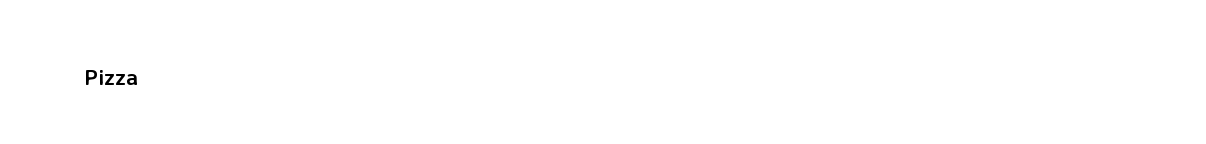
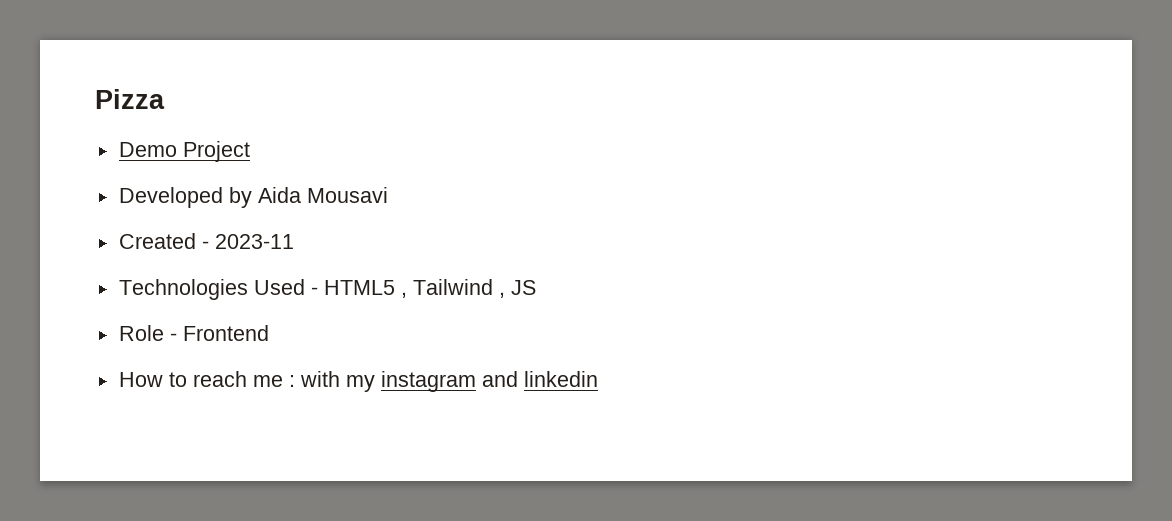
+ Demo Project
+ Developed by Aida Mousavi
+ Created - 2023-11
+ Technologies Used - HTML5 , Tailwind , JS
+ Role - Frontend
+ How to reach me : with my instagram and linkedin

